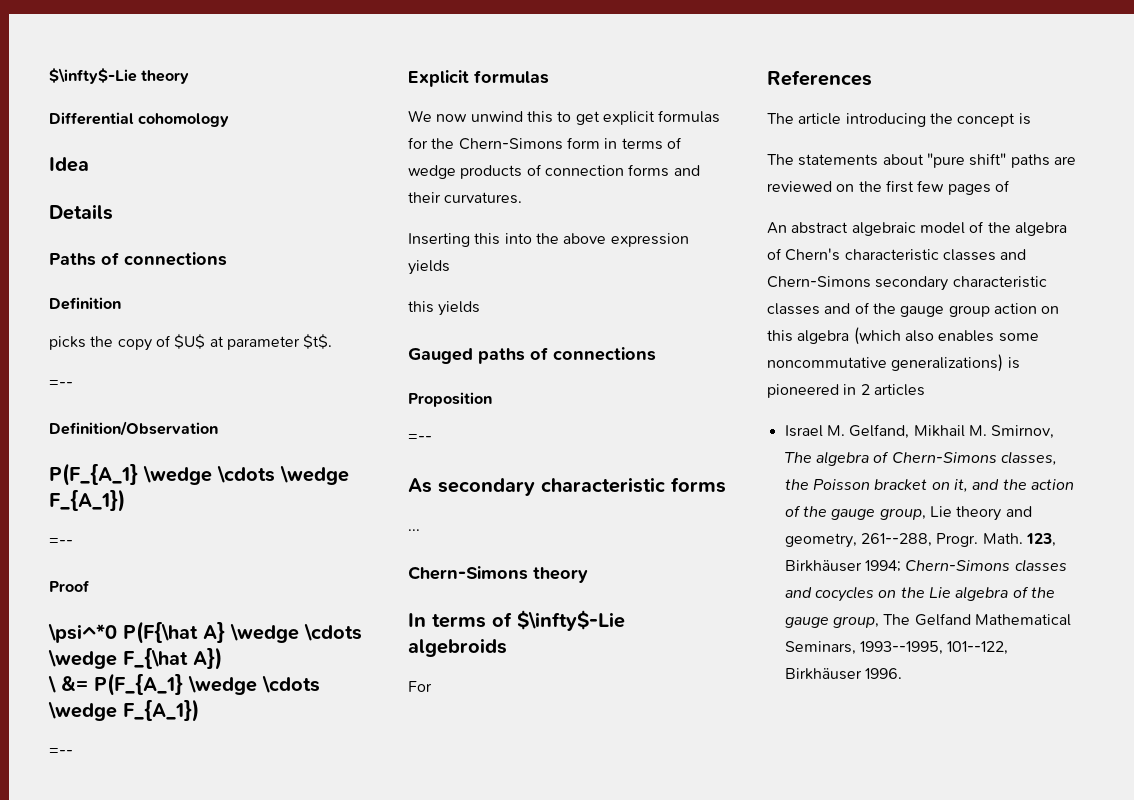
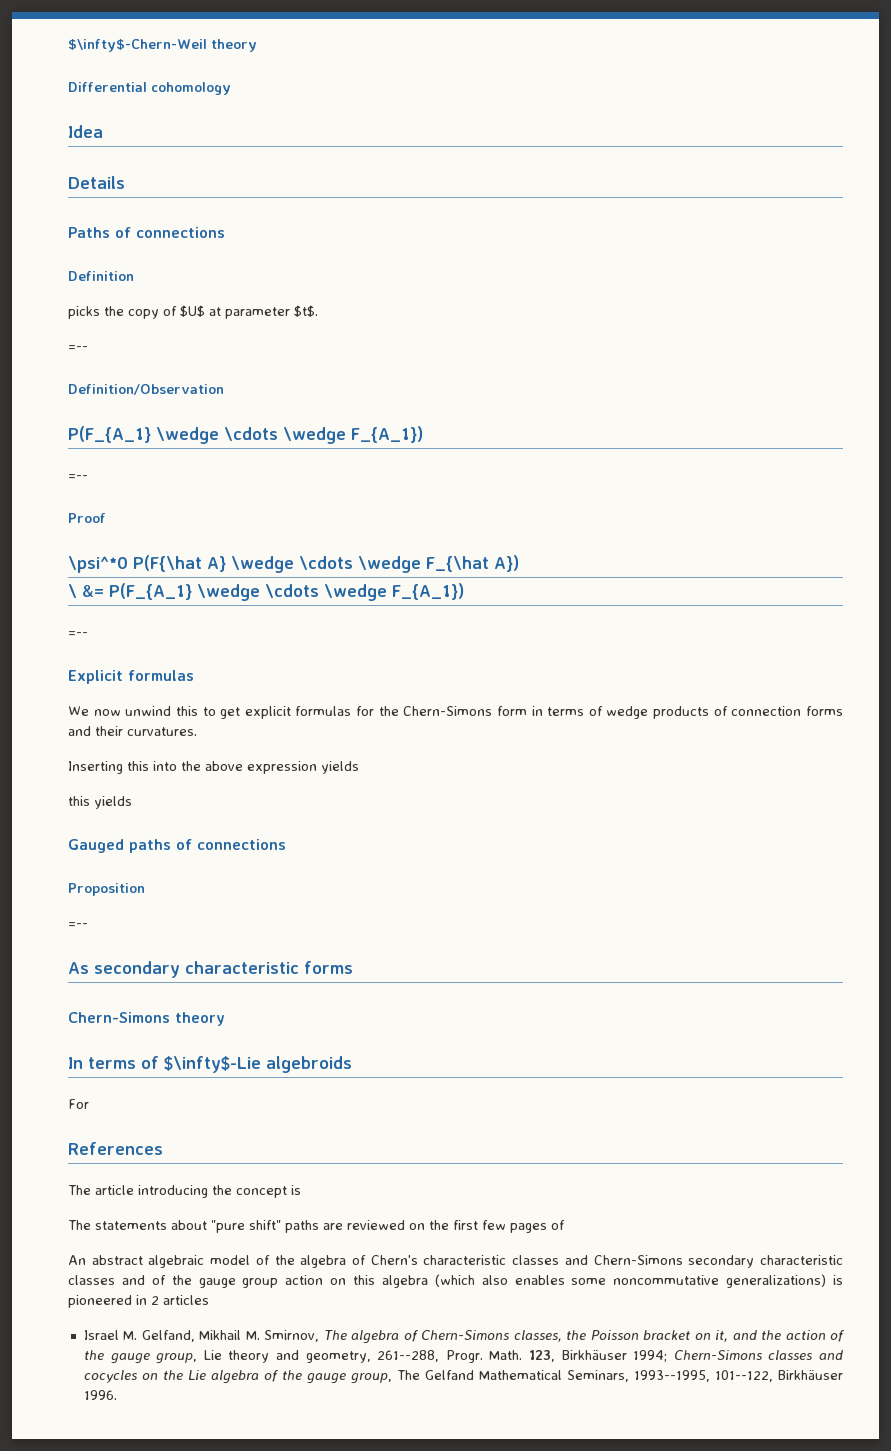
- $\infty$-Lie theory
+ $\infty$-Chern-Weil theory
- ...

